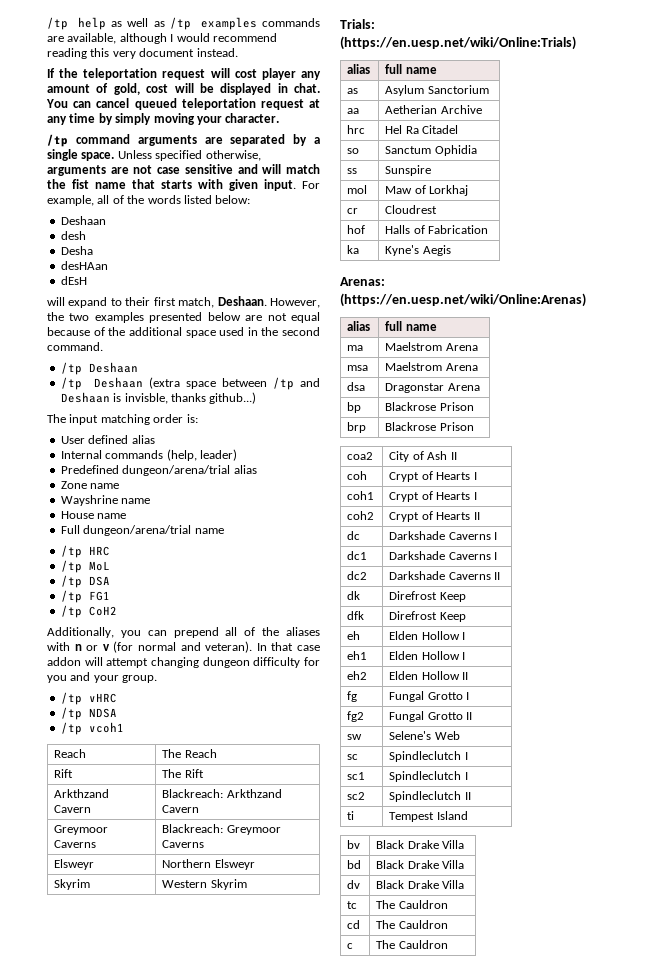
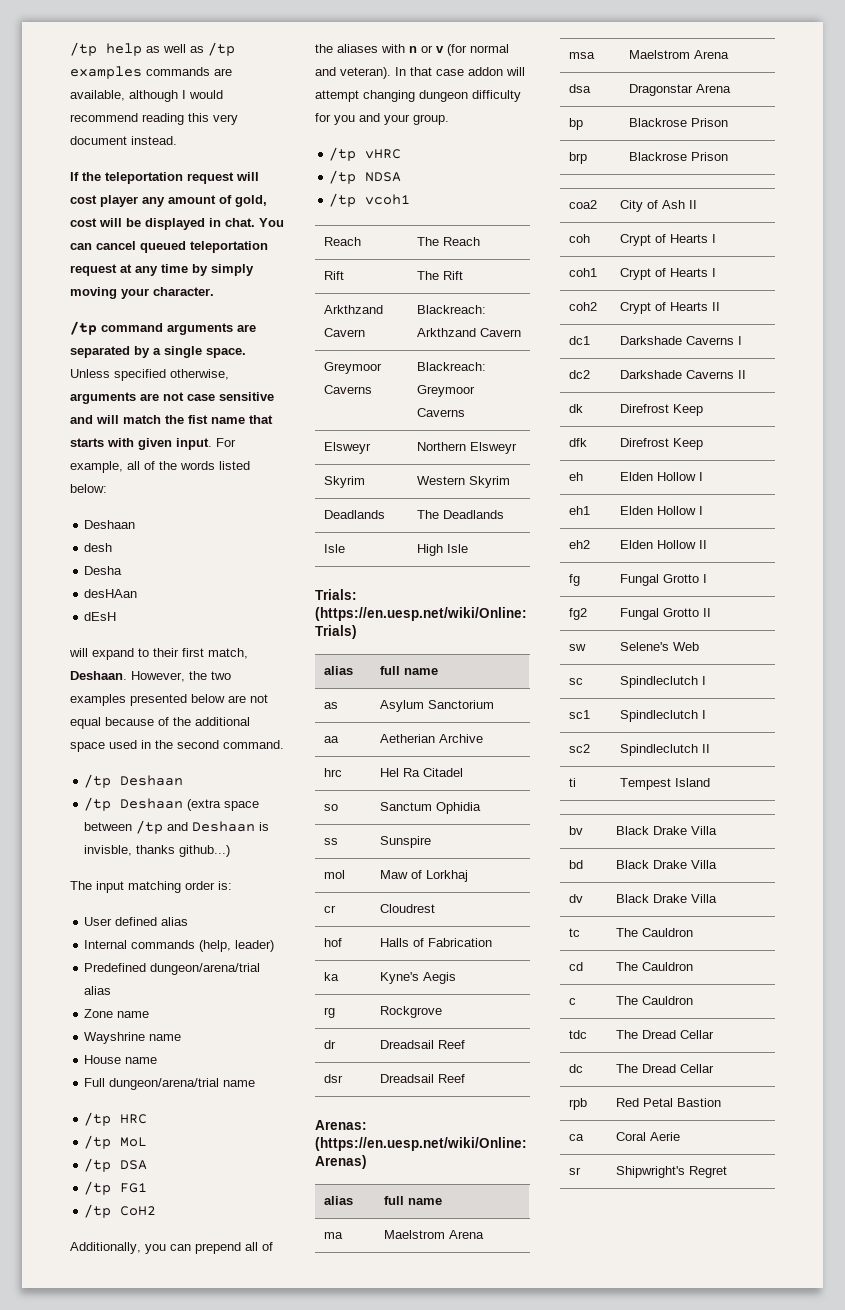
+ Deadlands | The Deadlands
+ Isle | High Isle
+ rg | Rockgrove
+ dr | Dreadsail Reef
+ dsr | Dreadsail Reef
- dc | Darkshade Caverns I
+ tdc | The Dread Cellar
+ dc | The Dread Cellar
+ rpb | Red Petal Bastion
+ ca | Coral Aerie
+ sr | Shipwright's Regret

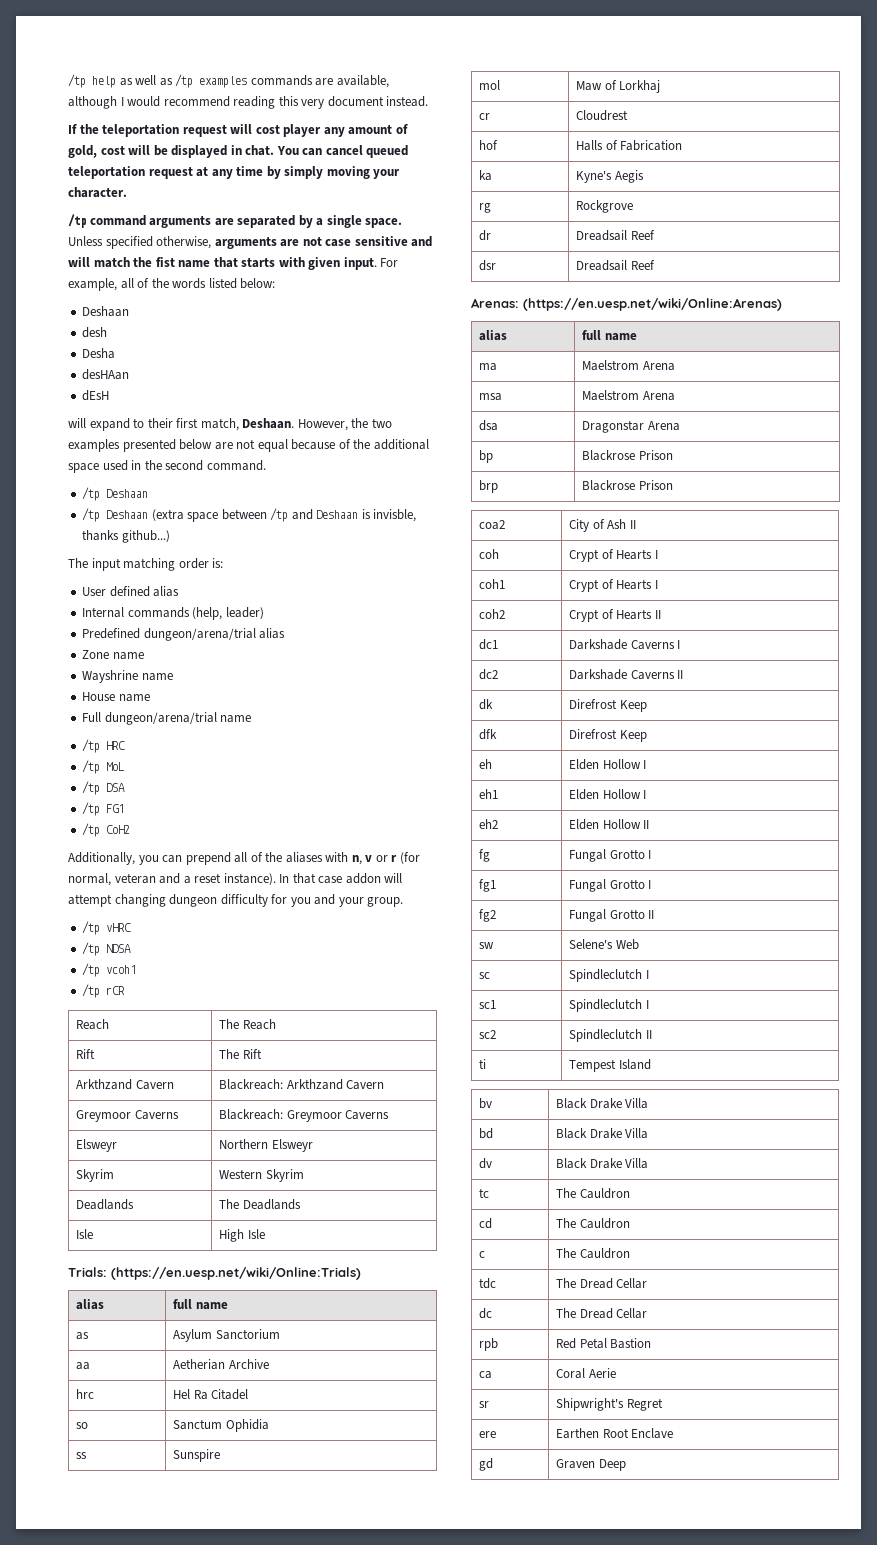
- Additionally, you can prepend all of the aliases with n or v (for normal and veteran).
+ Additionally, you can prepend all of the aliases with n, v or r (for normal, veteran and a reset instance).
+ /tp rCR
+ fg1 | Fungal Grotto I
+ ere | Earthen Root Enclave
+ gd | Graven Deep

